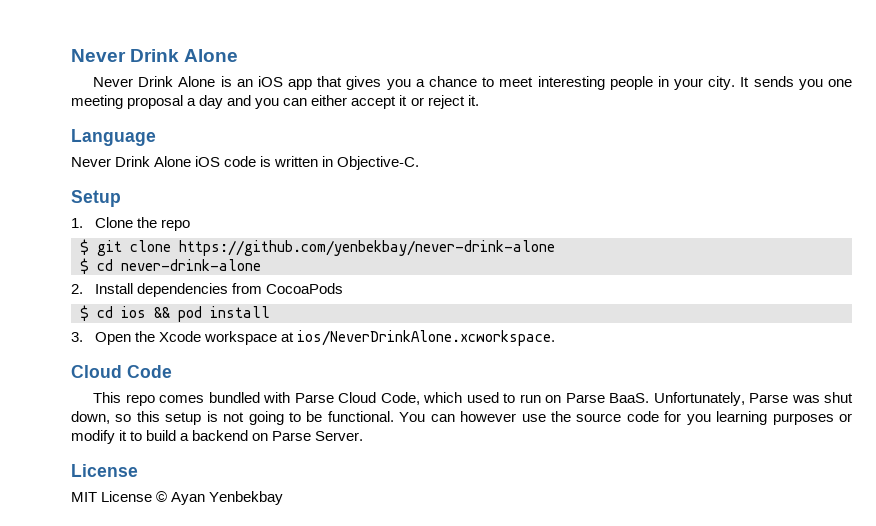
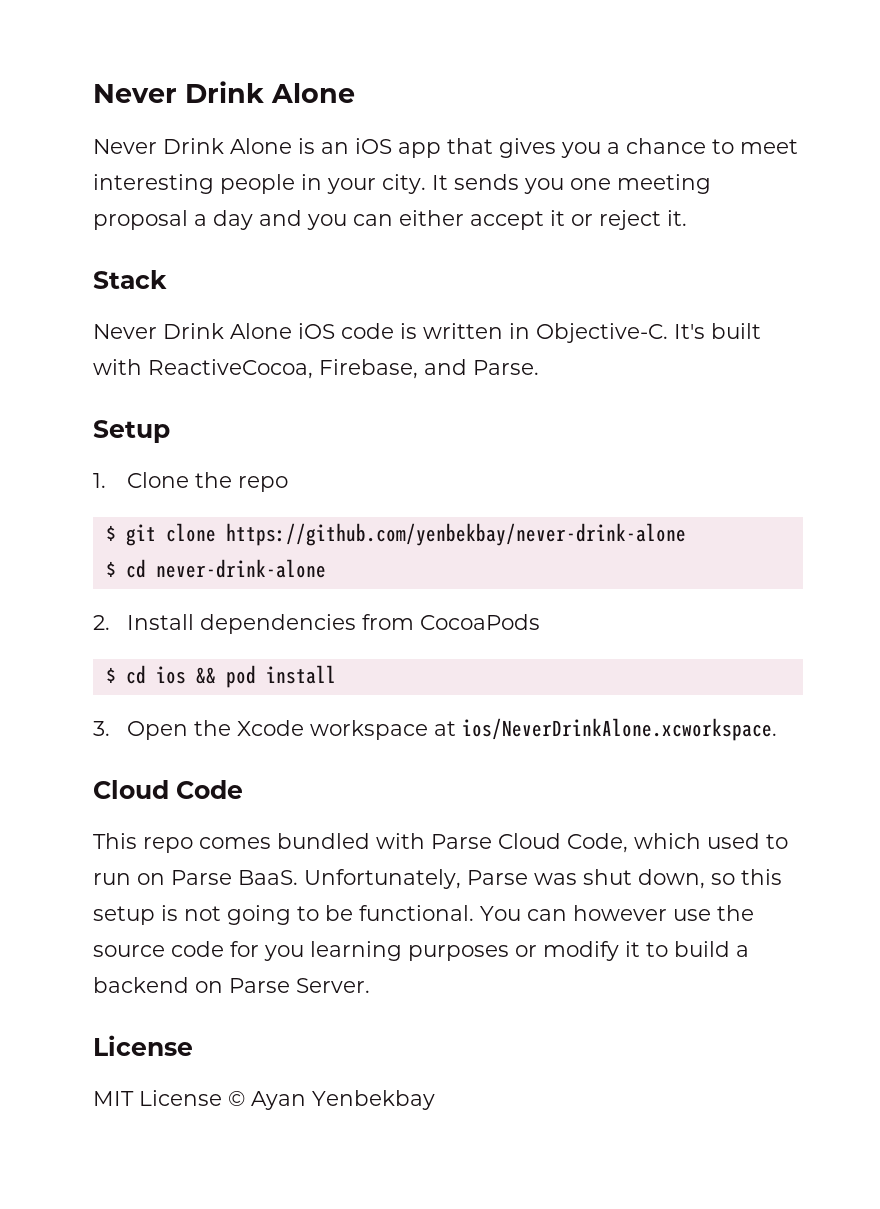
- Language
+ Stack
+ It's built with ReactiveCocoa, Firebase, and Parse.

